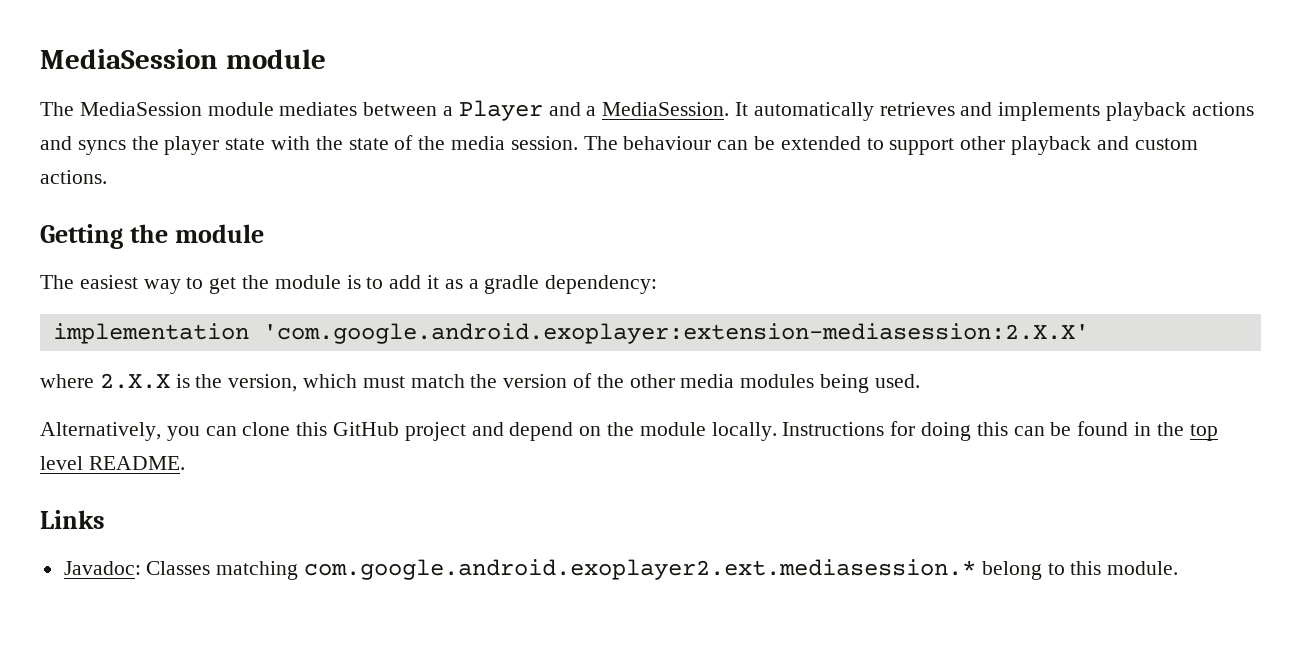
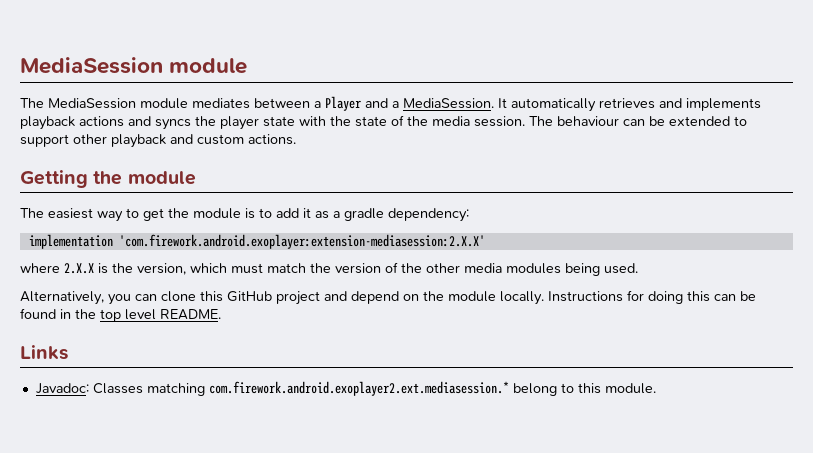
- implementation 'com.google.android.exoplayer:extension-mediasession:2.X.X'
+ implementation 'com.firework.android.exoplayer:extension-mediasession:2.X.X'
- Javadoc: Classes matching com.google.android.exoplayer2.ext.mediasession.* belong to this module.
+ Javadoc: Classes matching com.firework.android.exoplayer2.ext.mediasession.* belong to this module.

